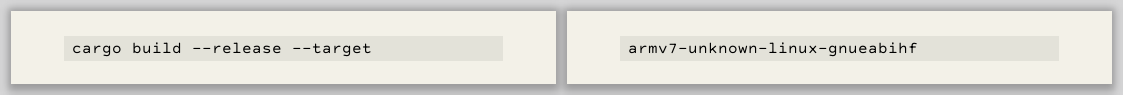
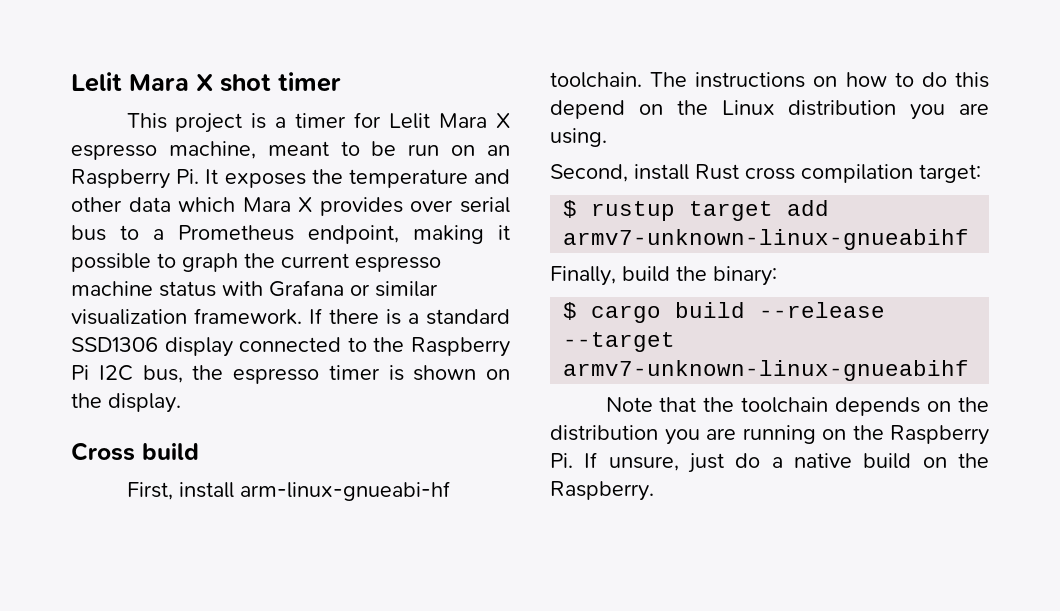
- cargo build --release --target armv7-unknown-linux-gnueabihf
+ Lelit Mara X shot timer
+ This project is a timer for Lelit Mara X espresso machine, meant to be run on an Raspberry Pi. It exposes the temperature and other data which Mara X provides over serial bus to a Prometheus endpoint, making it possible to graph the current espresso machine status with Grafana or similar visualization framework. If there is a standard SSD1306 display connected to the Raspberry Pi I2C bus, the espresso timer is shown on the display.
+ Cross build
+ First, install arm-linux-gnueabi-hf toolchain. The instructions on how to do this depend on the Linux distribution you are using.
+ Second, install Rust cross compilation target:
+ $ rustup target add armv7-unknown-linux-gnueabihf
+ Finally, build the binary:
+ $ cargo build --release --target armv7-unknown-linux-gnueabihf
+ Note that the toolchain depends on the distribution you are running on the Raspberry Pi. If unsure, just do a native build on the Raspberry.

